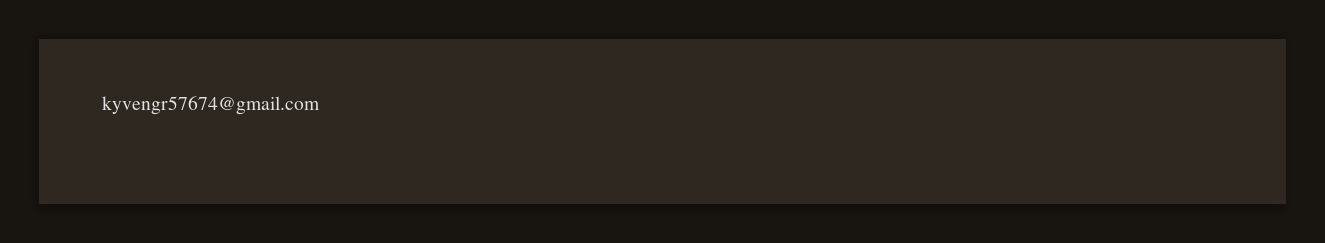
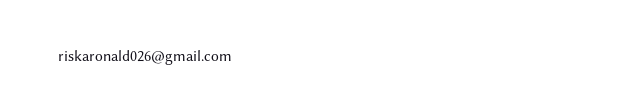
- kyvengr57674@gmail.com
+ riskaronald026@gmail.com

